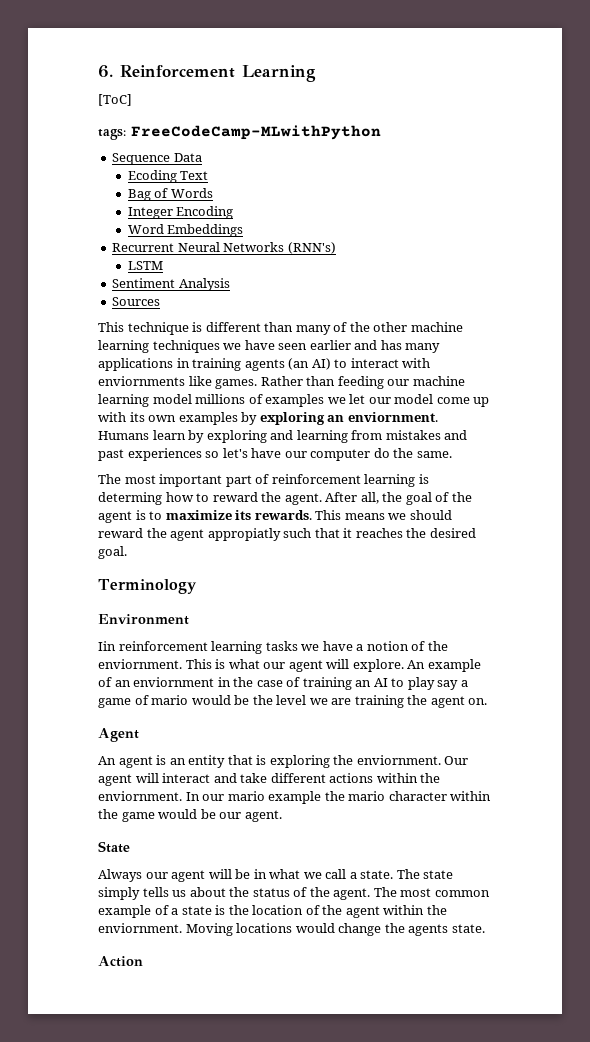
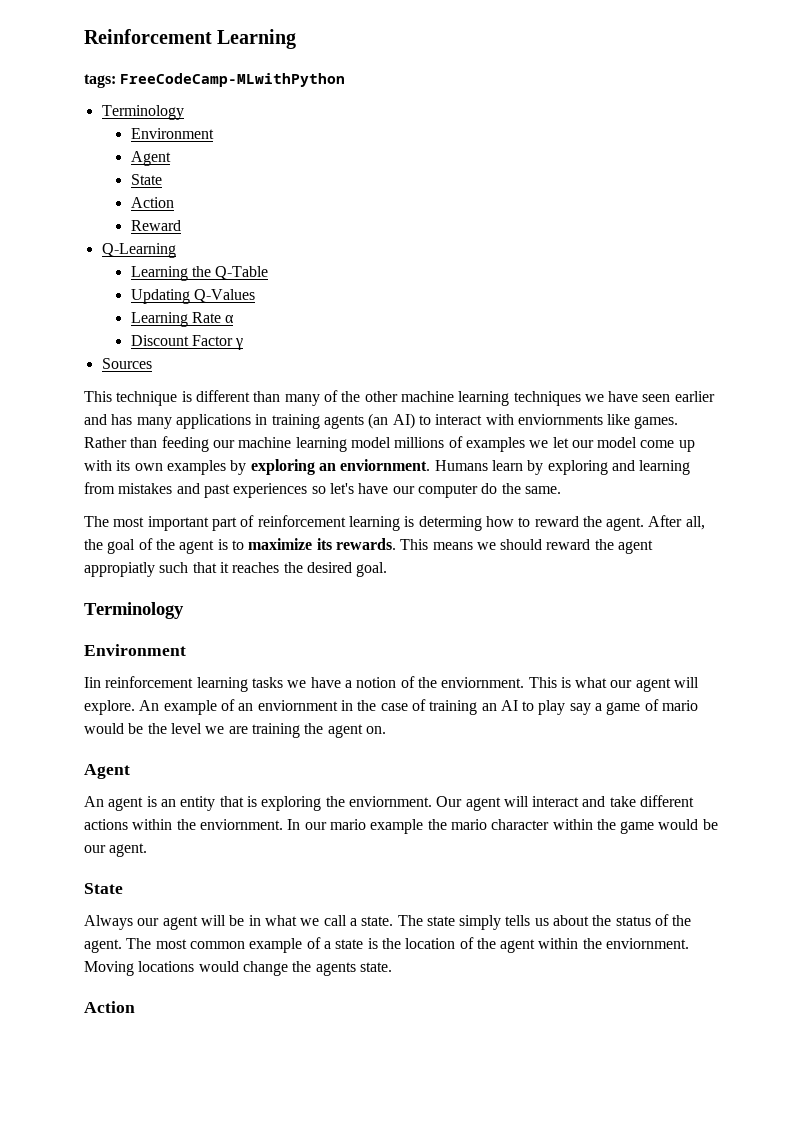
- 6. Reinforcement Learning
+ Reinforcement Learning
- [ToC]
  tags: FreeCodeCamp-MLwithPython
- Sequence Data
- Ecoding Text
- Bag of Words
- Integer Encoding
- Word Embeddings
- Recurrent Neural Networks (RNN's)
- LSTM
- Sentiment Analysis
+ Terminology
+ Environment
+ Agent
+ State
+ Action
+ Reward
+ Q-Learning
+ Learning the Q-Table
+ Updating Q-Values
+ Learning Rate α
+ Discount Factor γ

